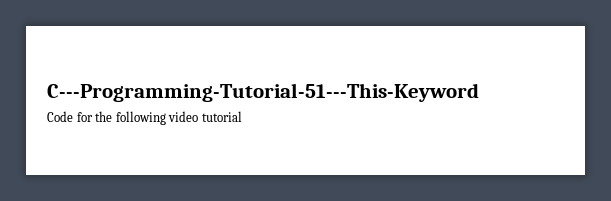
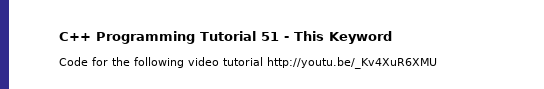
- C---Programming-Tutorial-51---This-Keyword
+ C++ Programming Tutorial 51 - This Keyword
- Code for the following video tutorial
+ Code for the following video tutorial http://youtu.be/_Kv4XuR6XMU

